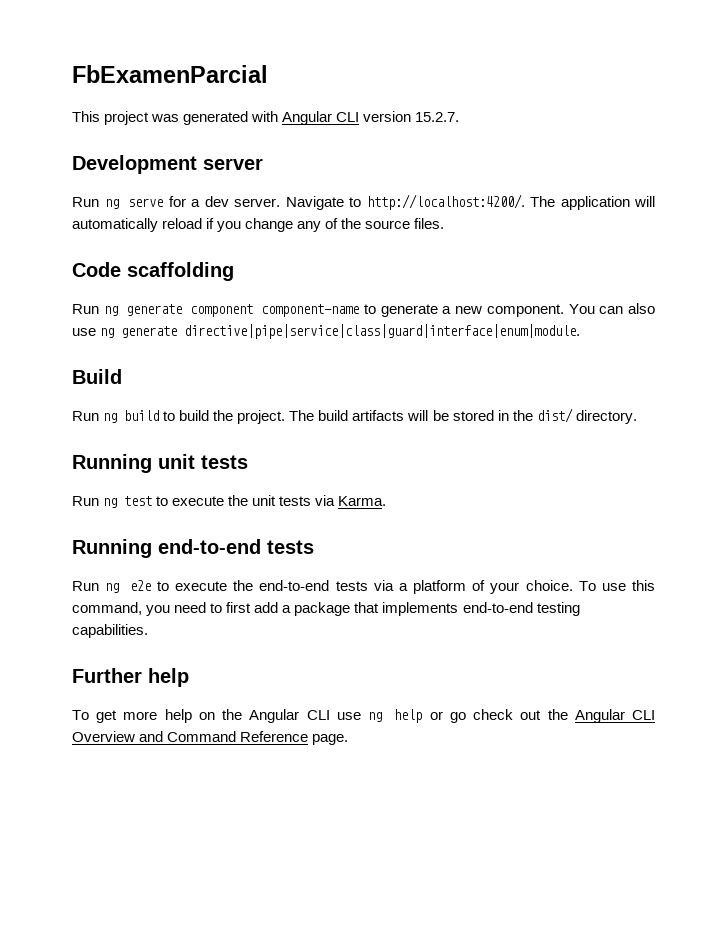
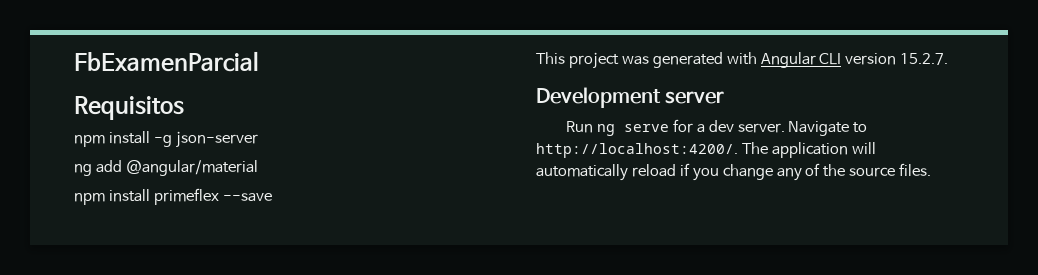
+ Requisitos
+ npm install -g json-server
+ ng add @angular/material
+ npm install primeflex --save
- Code scaffolding
- Run ng generate component component-name to generate a new component. You can also use ng generate directive|pipe|service|class|guard|interface|enum|module.
- Build
- Run ng build to build the project. The build artifacts will be stored in the dist/ directory.
- Running unit tests
- Run ng test to execute the unit tests via Karma.
- Running end-to-end tests
- Run ng e2e to execute the end-to-end tests via a platform of your choice. To use this command, you need to first add a package that implements end-to-end testing capabilities.
- Further help
- To get more help on the Angular CLI use ng help or go check out the Angular CLI Overview and Command Reference page.

